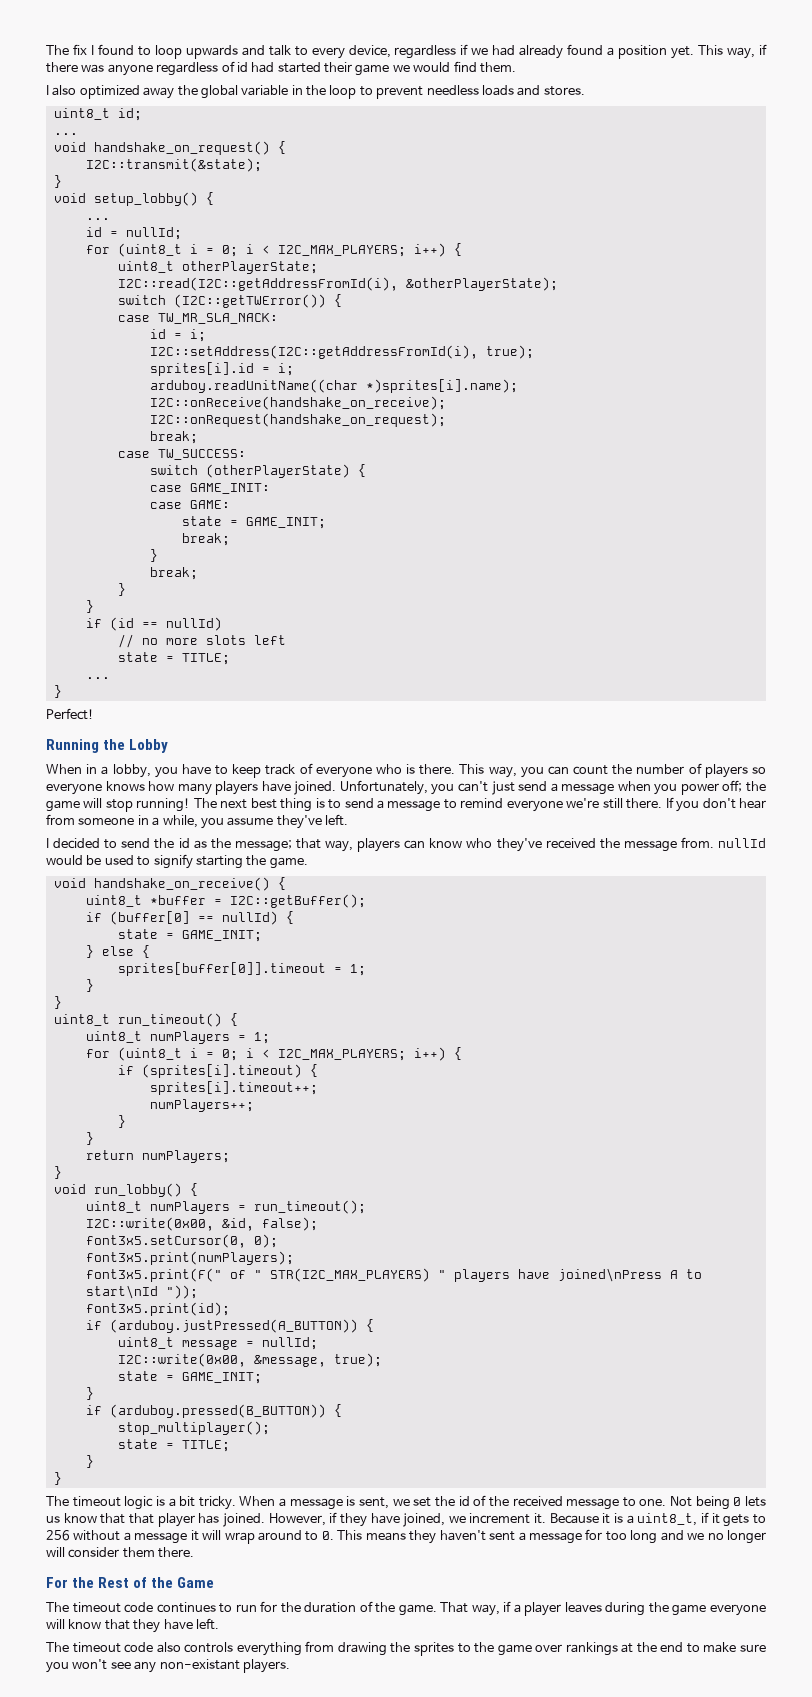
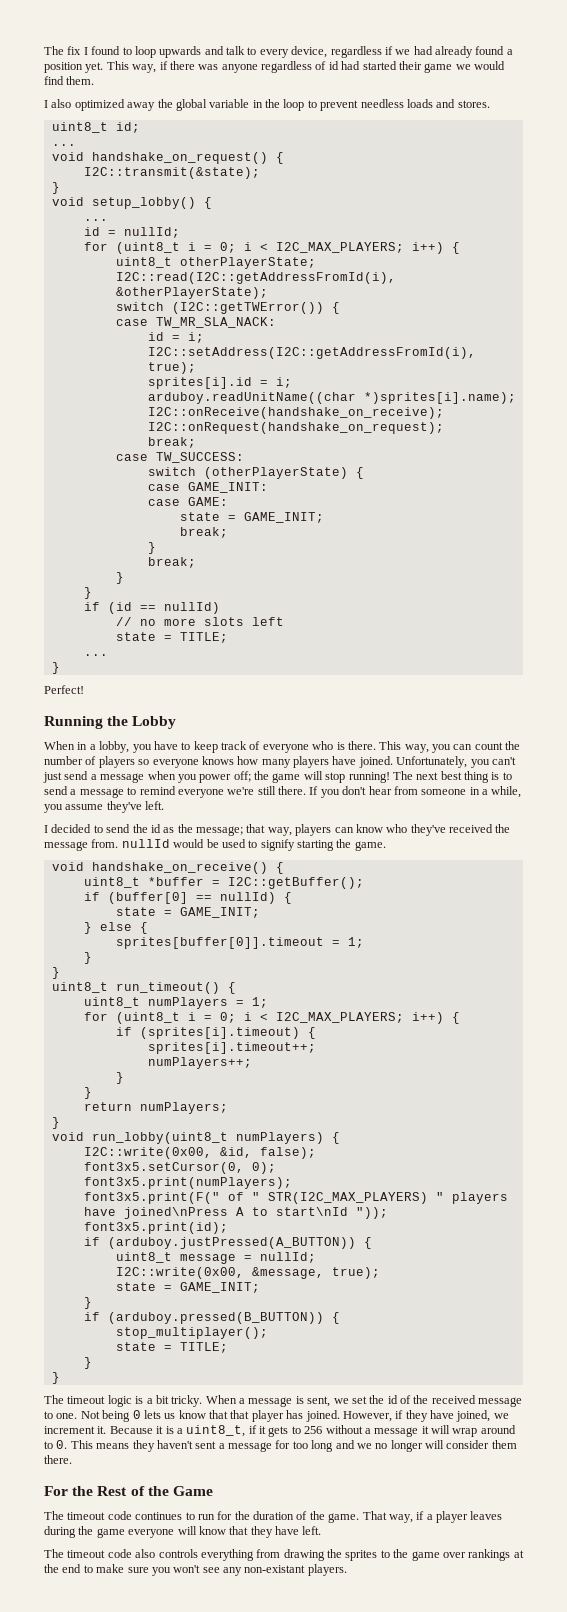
- void run_lobby() {
- uint8_t numPlayers = run_timeout();
+ void run_lobby(uint8_t numPlayers) {

